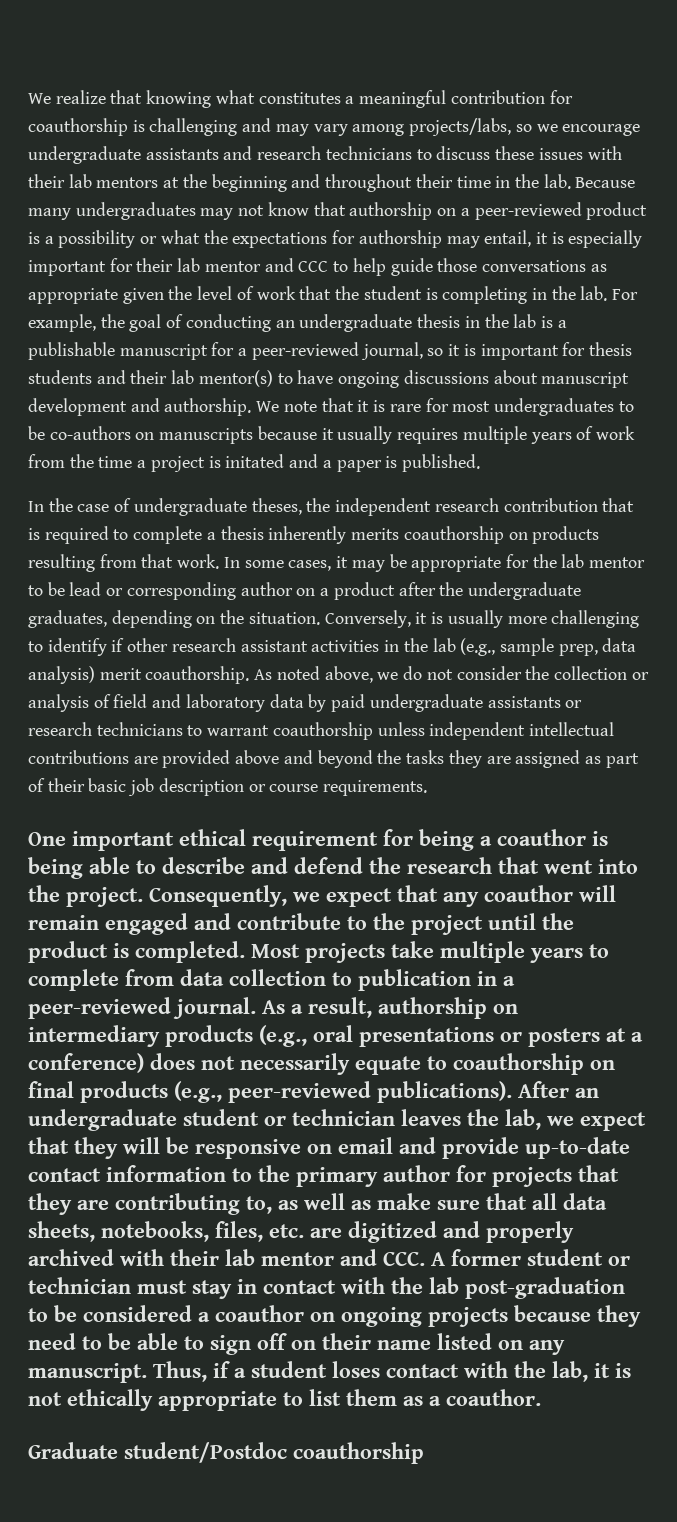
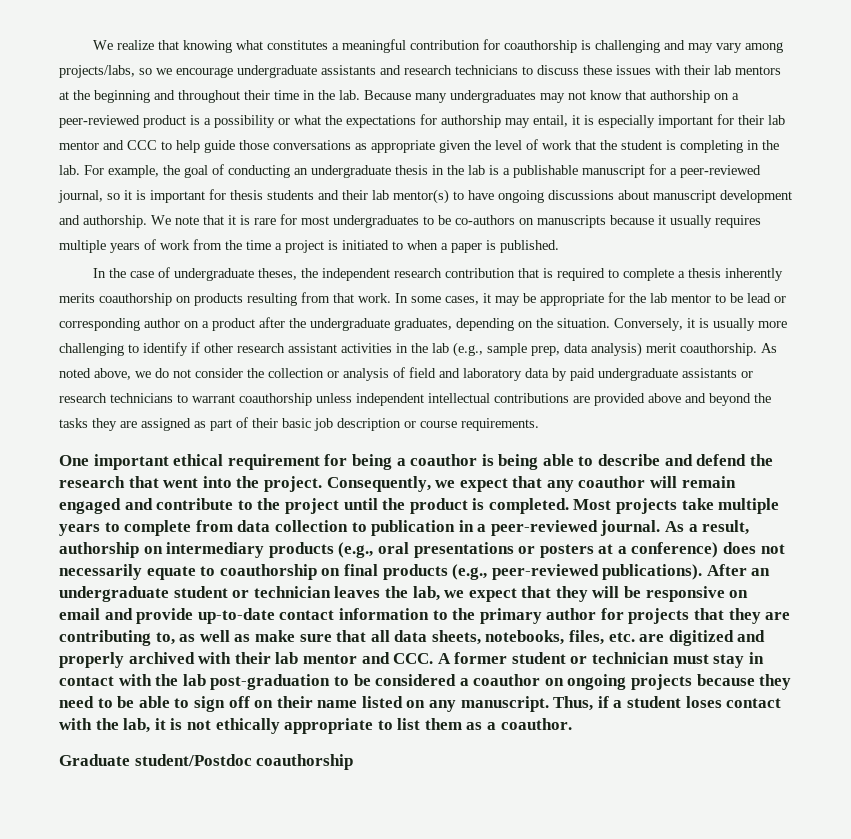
- We note that it is rare for most undergraduates to be co-authors on manuscripts because it usually requires multiple years of work from the time a project is initated and a paper is published.
+ We note that it is rare for most undergraduates to be co-authors on manuscripts because it usually requires multiple years of work from the time a project is initiated to when a paper is published.

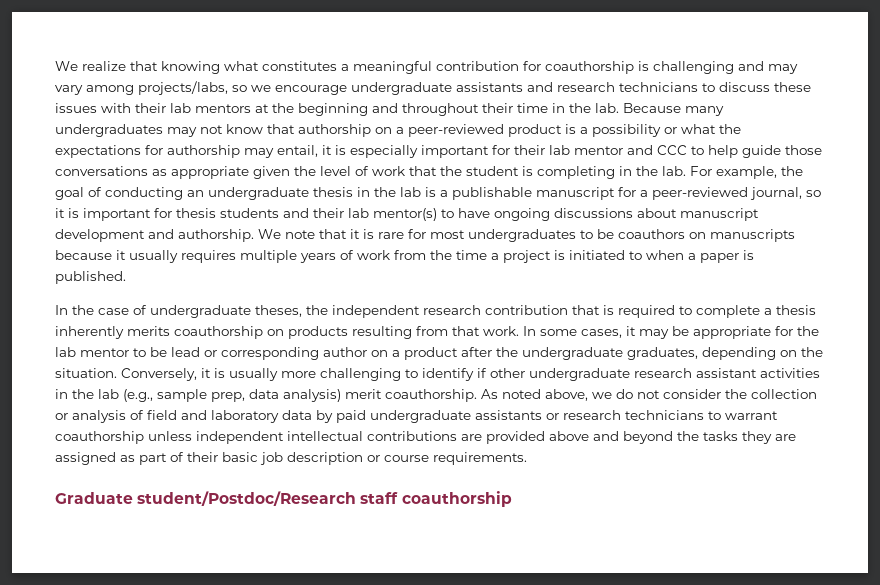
- We note that it is rare for most undergraduates to be co-authors on manuscripts because it usually requires multiple years of work from the time a project is initiated to when a paper is published.
+ We note that it is rare for most undergraduates to be coauthors on manuscripts because it usually requires multiple years of work from the time a project is initiated to when a paper is published.
- Conversely, it is usually more challenging to identify if other research assistant activities in the lab (e.g., sample prep, data analysis) merit coauthorship.
+ Conversely, it is usually more challenging to identify if other undergraduate research assistant activities in the lab (e.g., sample prep, data analysis) merit coauthorship.
- One important ethical requirement for being a coauthor is being able to describe and defend the research that went into the project. Consequently, we expect that any coauthor will remain engaged and contribute to the project until the product is completed. Most projects take multiple years to complete from data collection to publication in a peer-reviewed journal. As a result, authorship on intermediary products (e.g., oral presentations or posters at a conference) does not necessarily equate to coauthorship on final products (e.g., peer-reviewed publications). After an undergraduate student or technician leaves the lab, we expect that they will be responsive on email and provide up-to-date contact information to the primary author for projects that they are contributing to, as well as make sure that all data sheets, notebooks, files, etc. are digitized and properly archived with their lab mentor and CCC. A former student or technician must stay in contact with the lab post-graduation to be considered a coauthor on ongoing projects because they need to be able to sign off on their name listed on any manuscript. Thus, if a student loses contact with the lab, it is not ethically appropriate to list them as a coauthor.
- Graduate student/Postdoc coauthorship
+ Graduate student/Postdoc/Research staff coauthorship

